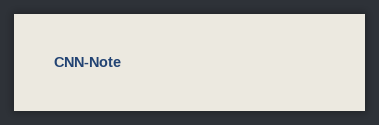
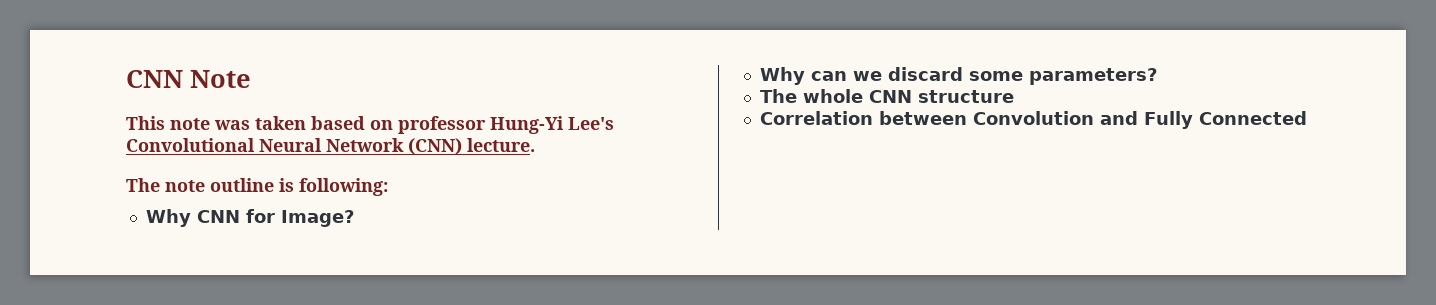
- CNN-Note
+ CNN Note
+ This note was taken based on professor Hung-Yi Lee's Convolutional Neural Network (CNN) lecture.
+ The note outline is following:
+ Why CNN for Image?
+ Why can we discard some parameters?
+ The whole CNN structure
+ Correlation between Convolution and Fully Connected

